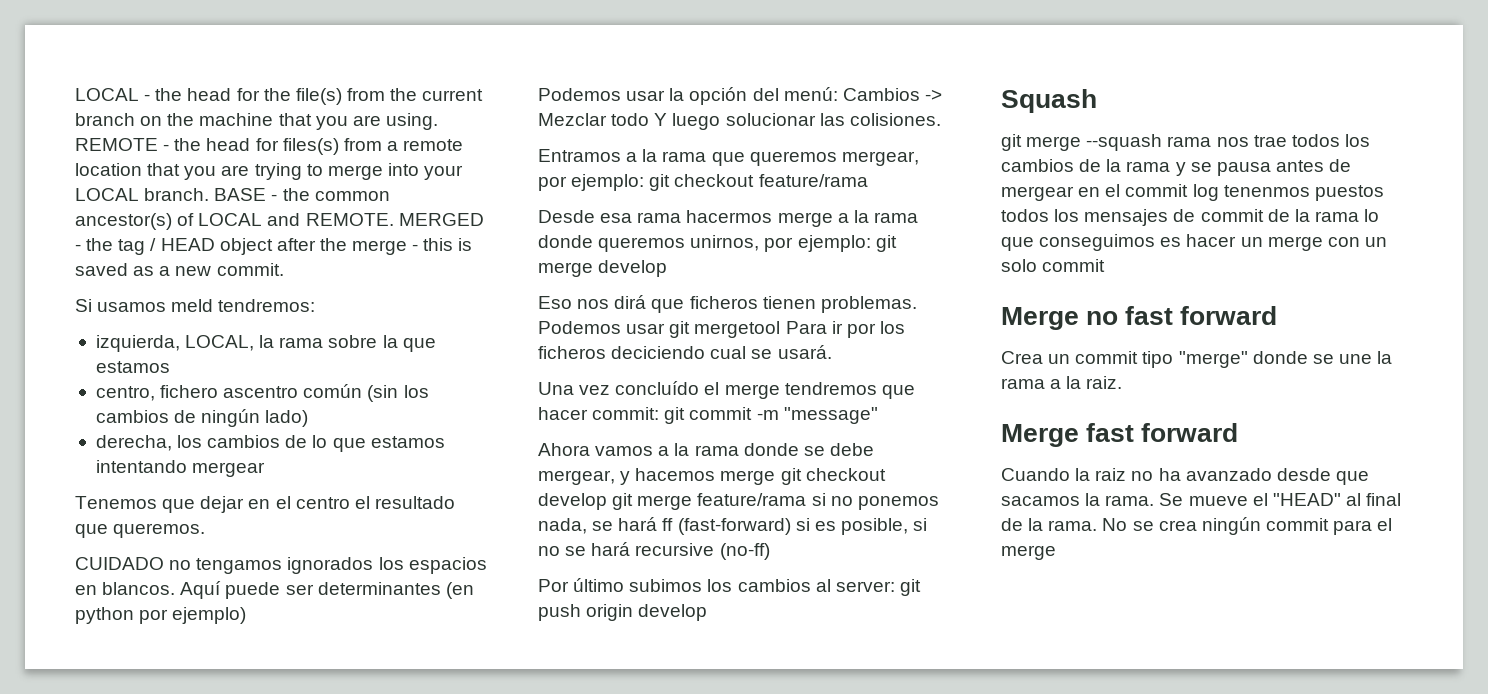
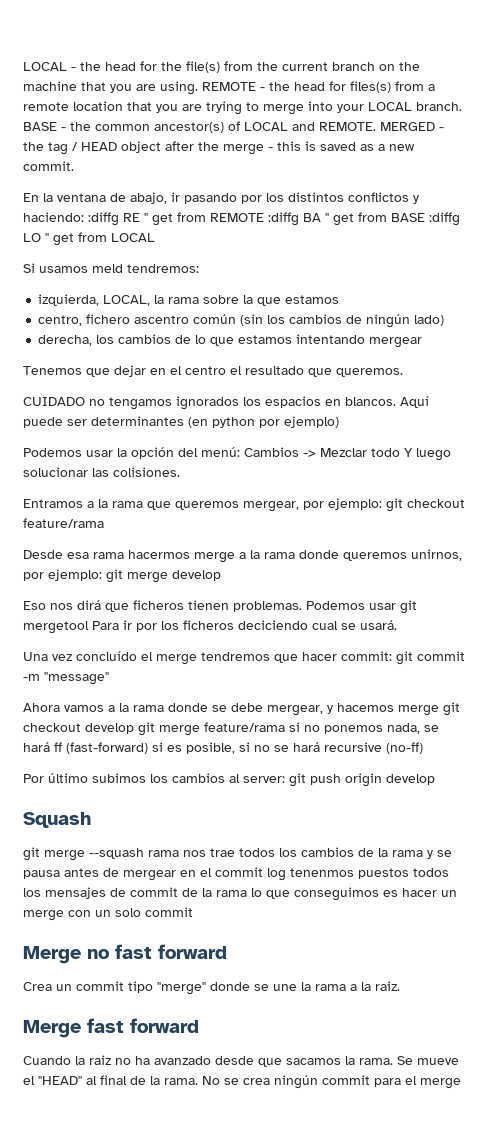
+ En la ventana de abajo, ir pasando por los distintos conflictos y haciendo: :diffg RE " get from REMOTE :diffg BA " get from BASE :diffg LO " get from LOCAL

